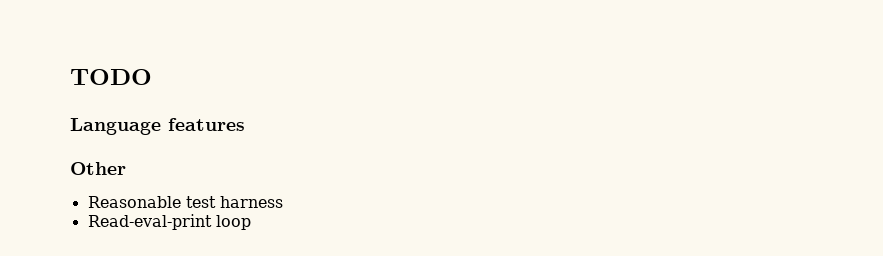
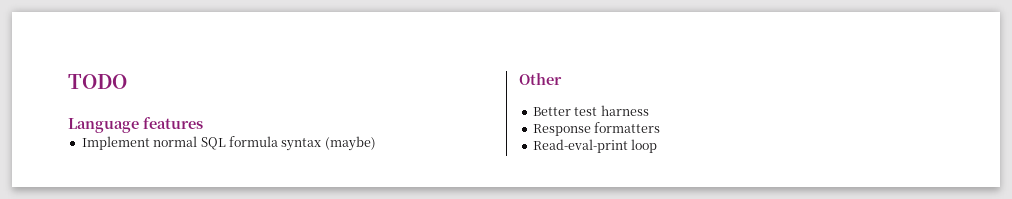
+ Implement normal SQL formula syntax (maybe)
- Reasonable test harness
+ Better test harness
+ Response formatters

